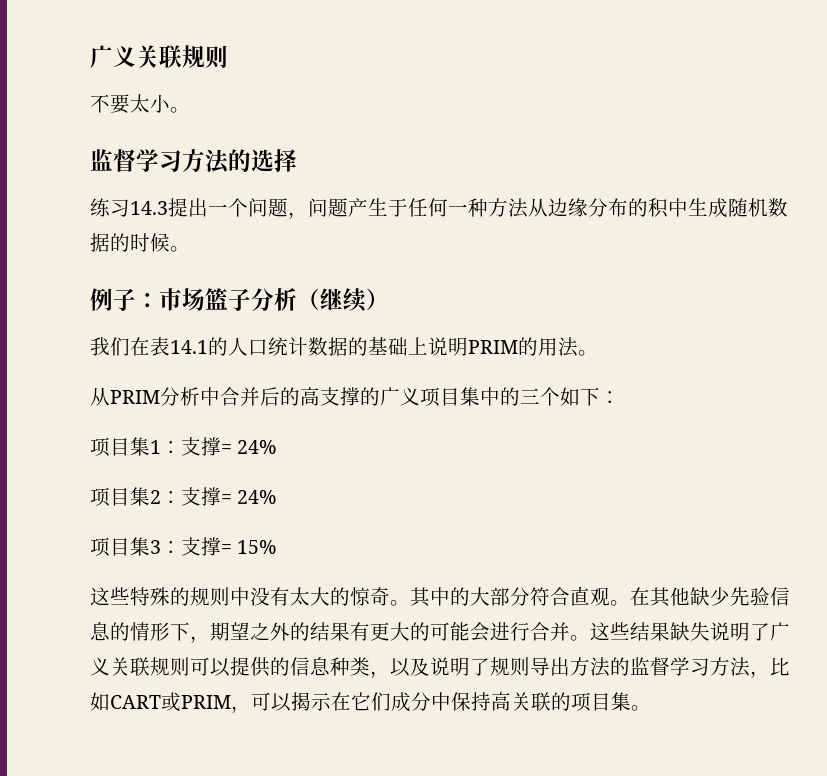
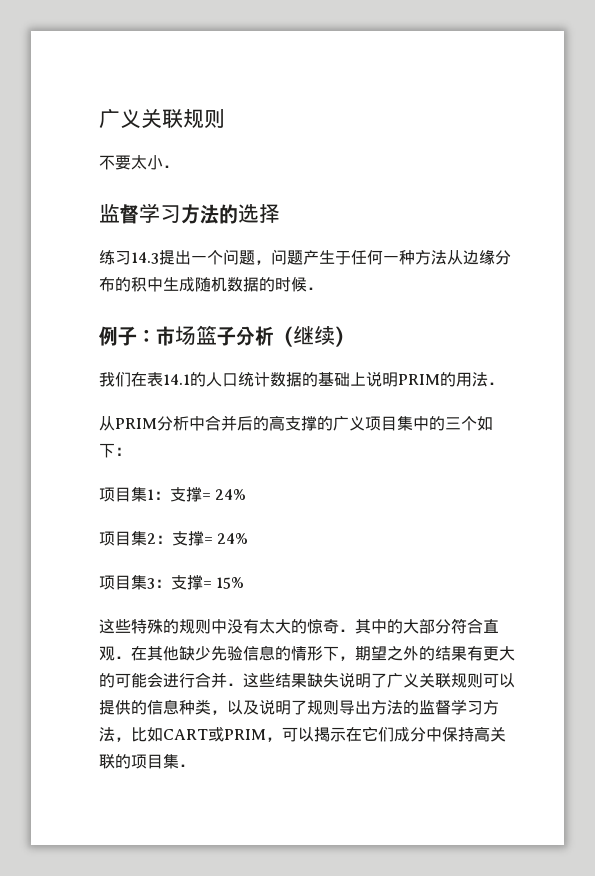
- 不要太小。
+ 不要太小．
- 练习14.3提出一个问题，问题产生于任何一种方法从边缘分布的积中生成随机数据的时候。
+ 练习14.3提出一个问题，问题产生于任何一种方法从边缘分布的积中生成随机数据的时候．
- 我们在表14.1的人口统计数据的基础上说明PRIM的用法。
+ 我们在表14.1的人口统计数据的基础上说明PRIM的用法．
- 这些特殊的规则中没有太大的惊奇。其中的大部分符合直观。在其他缺少先验信息的情形下，期望之外的结果有更大的可能会进行合并。这些结果缺失说明了广义关联规则可以提供的信息种类，以及说明了规则导出方法的监督学习方法，比如CART或PRIM，可以揭示在它们成分中保持高关联的项目集。
+ 这些特殊的规则中没有太大的惊奇．其中的大部分符合直观．在其他缺少先验信息的情形下，期望之外的结果有更大的可能会进行合并．这些结果缺失说明了广义关联规则可以提供的信息种类，以及说明了规则导出方法的监督学习方法，比如CART或PRIM，可以揭示在它们成分中保持高关联的项目集．

